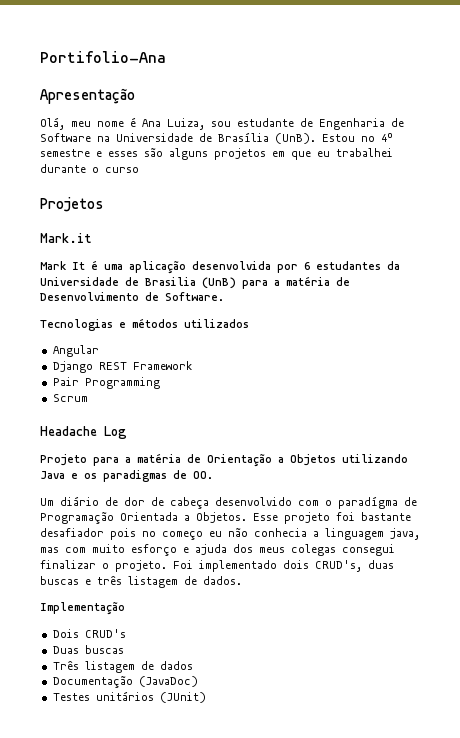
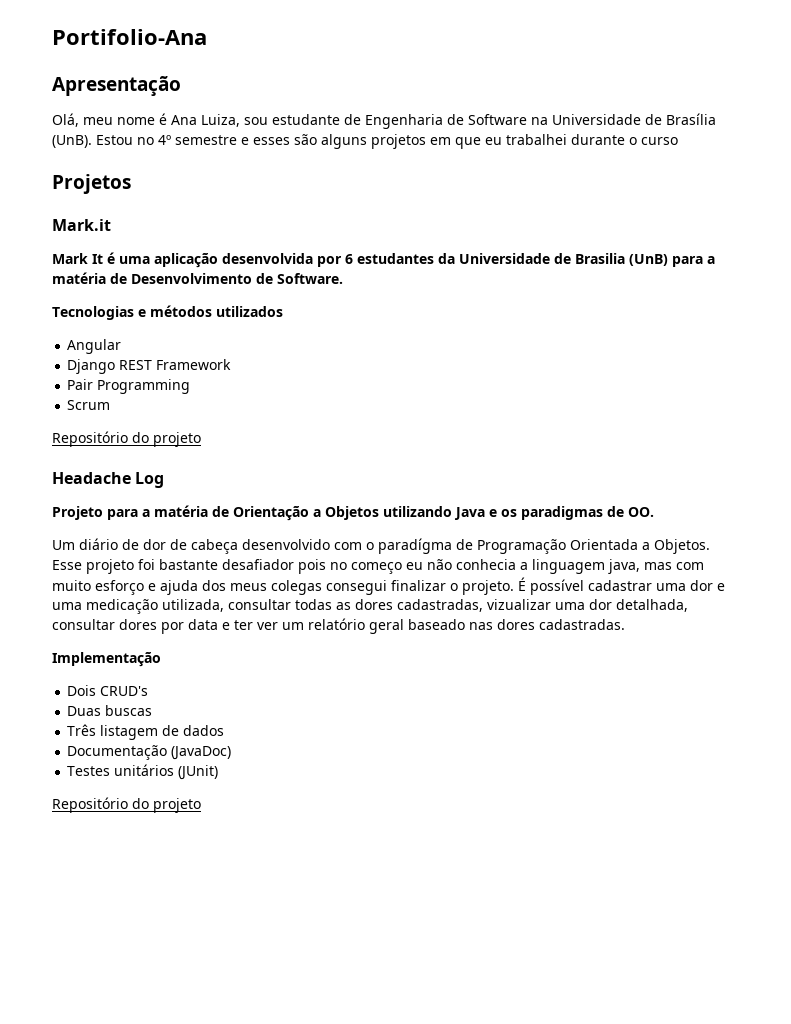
  Scrum
+ Repositório do projeto
- Foi implementado dois CRUD's, duas buscas e três listagem de dados.
+ É possível cadastrar uma dor e uma medicação utilizada, consultar todas as dores cadastradas, vizualizar uma dor detalhada, consultar dores por data e ter ver um relatório geral baseado nas dores cadastradas.
  Testes unitários (JUnit)
+ Repositório do projeto

